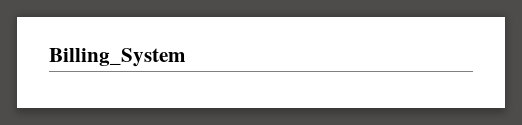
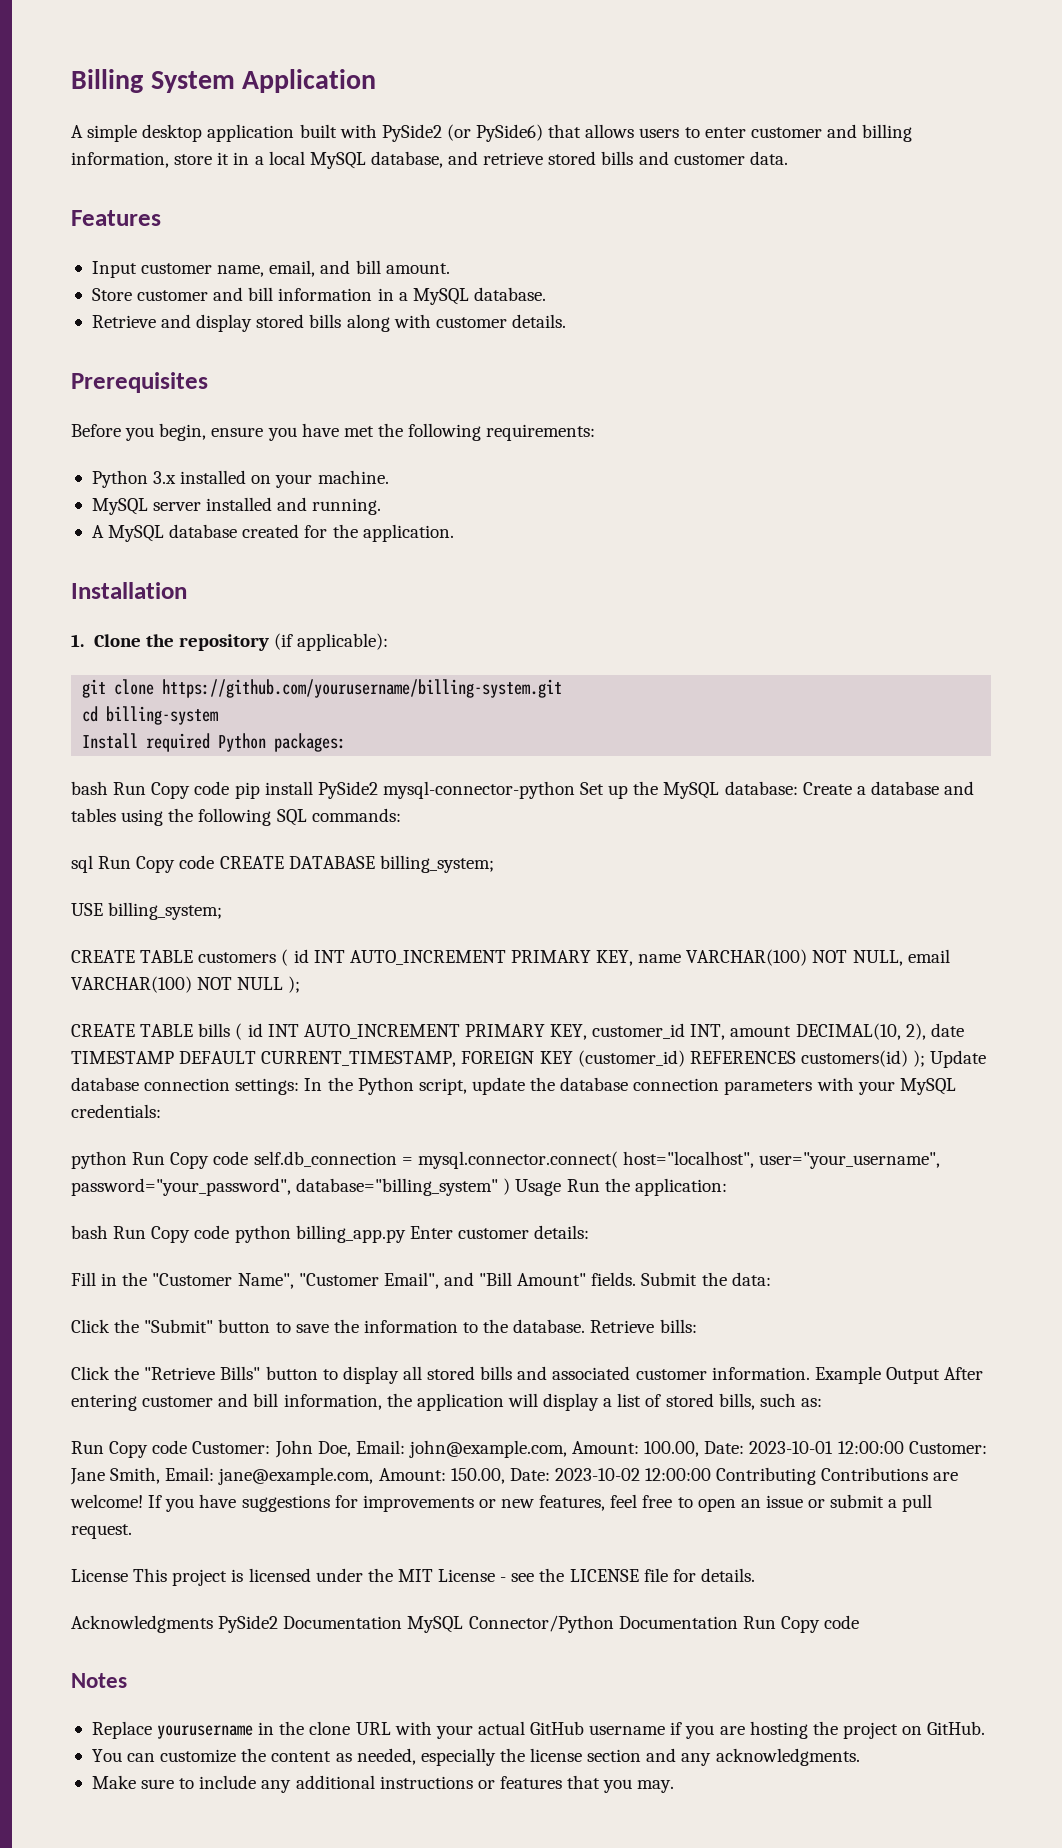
- Billing_System
+ Billing System Application
+ A simple desktop application built with PySide2 (or PySide6) that allows users to enter customer and billing information, store it in a local MySQL database, and retrieve stored bills and customer data.
+ Features
+ Input customer name, email, and bill amount.
+ Store customer and bill information in a MySQL database.
+ Retrieve and display stored bills along with customer details.
+ Prerequisites
+ Before you begin, ensure you have met the following requirements:
+ Python 3.x installed on your machine.
+ MySQL server installed and running.
+ A MySQL database created for the application.
+ Installation
+ 1. Clone the repository (if applicable):
+ git clone https://github.com/yourusername/billing-system.git
+ cd billing-system
+ Install required Python packages:
+ bash Run Copy code pip install PySide2 mysql-connector-python Set up the MySQL database: Create a database and tables using the following SQL commands:
+ sql Run Copy code CREATE DATABASE billing_system;
+ USE billing_system;
+ CREATE TABLE customers ( id INT AUTO_INCREMENT PRIMARY KEY, name VARCHAR(100) NOT NULL, email VARCHAR(100) NOT NULL );
+ CREATE TABLE bills ( id INT AUTO_INCREMENT PRIMARY KEY, customer_id INT, amount DECIMAL(10, 2), date TIMESTAMP DEFAULT CURRENT_TIMESTAMP, FOREIGN KEY (customer_id) REFERENCES customers(id) ); Update database connection settings: In the Python script, update the database connection parameters with your MySQL credentials:
+ python Run Copy code self.db_connection = mysql.connector.connect( host="localhost", user="your_username", password="your_password", database="billing_system" ) Usage Run the application:
+ bash Run Copy code python billing_app.py Enter customer details:
+ Fill in the "Customer Name", "Customer Email", and "Bill Amount" fields. Submit the data:
+ Click the "Submit" button to save the information to the database. Retrieve bills:
+ Click the "Retrieve Bills" button to display all stored bills and associated customer information. Example Output After entering customer and bill information, the application will display a list of stored bills, such as:
+ Run Copy code Customer: John Doe, Email: john@example.com, Amount: 100.00, Date: 2023-10-01 12:00:00 Customer: Jane Smith, Email: jane@example.com, Amount: 150.00, Date: 2023-10-02 12:00:00 Contributing Contributions are welcome! If you have suggestions for improvements or new features, feel free to open an issue or submit a pull request.
+ License This project is licensed under the MIT License - see the LICENSE file for details.
+ Acknowledgments PySide2 Documentation MySQL Connector/Python Documentation Run Copy code
+ Notes
+ Replace yourusername in the clone URL with your actual GitHub username if you are hosting the project on GitHub.
+ You can customize the content as needed, especially the license section and any acknowledgments.
+ Make sure to include any additional instructions or features that you may.

